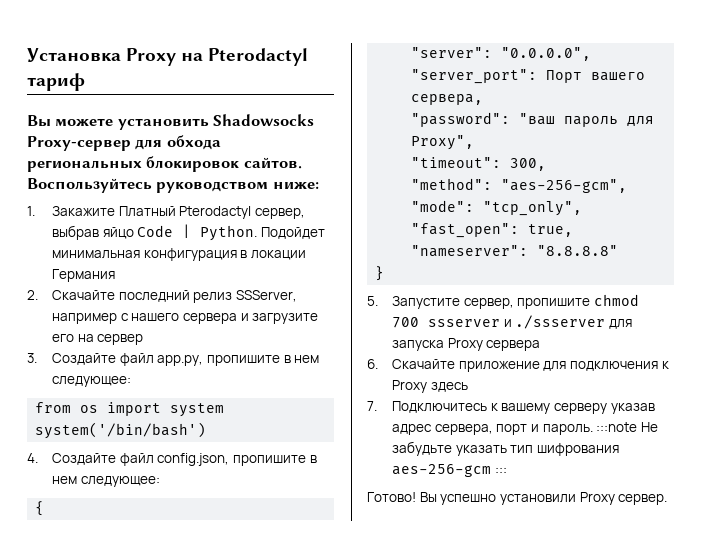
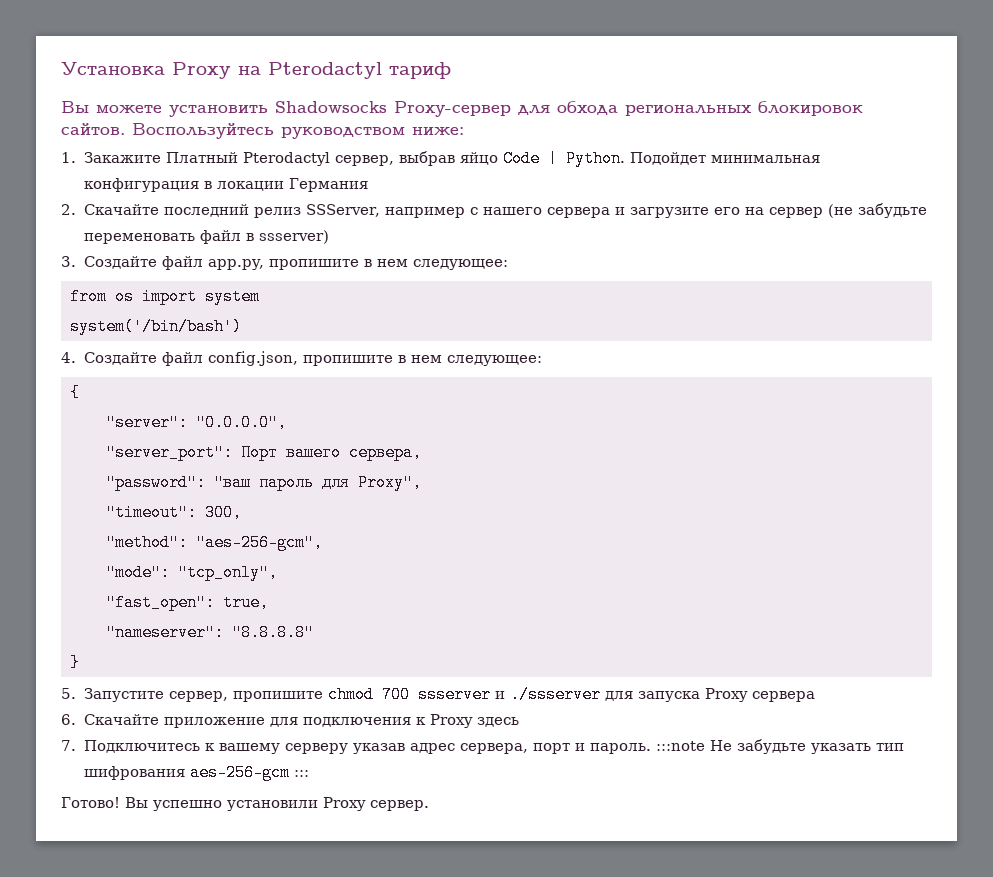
- 2. Скачайте последний релиз SSServer, например с нашего сервера и загрузите его на сервер
+ 2. Скачайте последний релиз SSServer, например с нашего сервера и загрузите его на сервер (не забудьте переменовать файл в ssserver)

